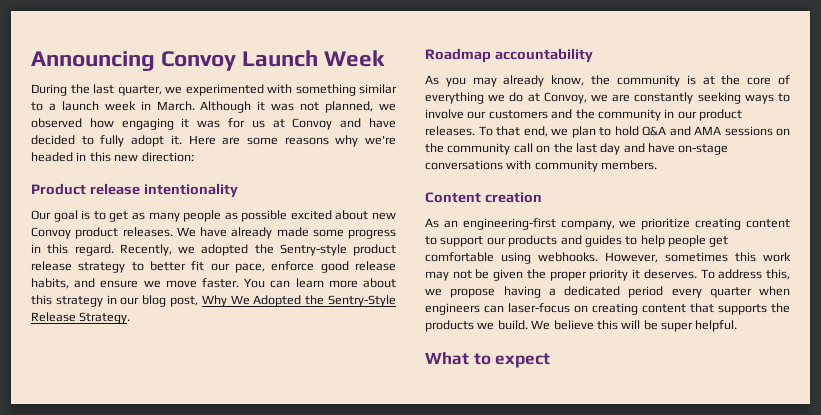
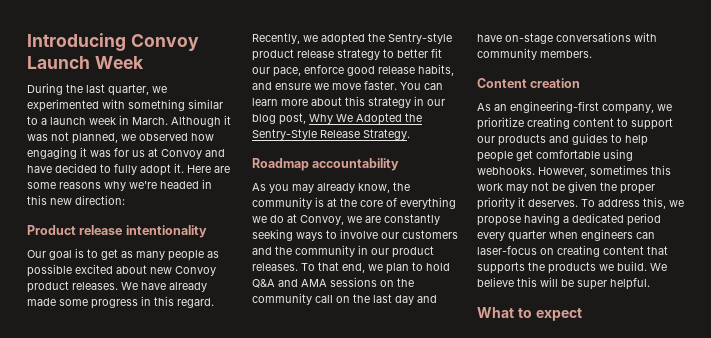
- Announcing Convoy Launch Week
+ Introducing Convoy Launch Week

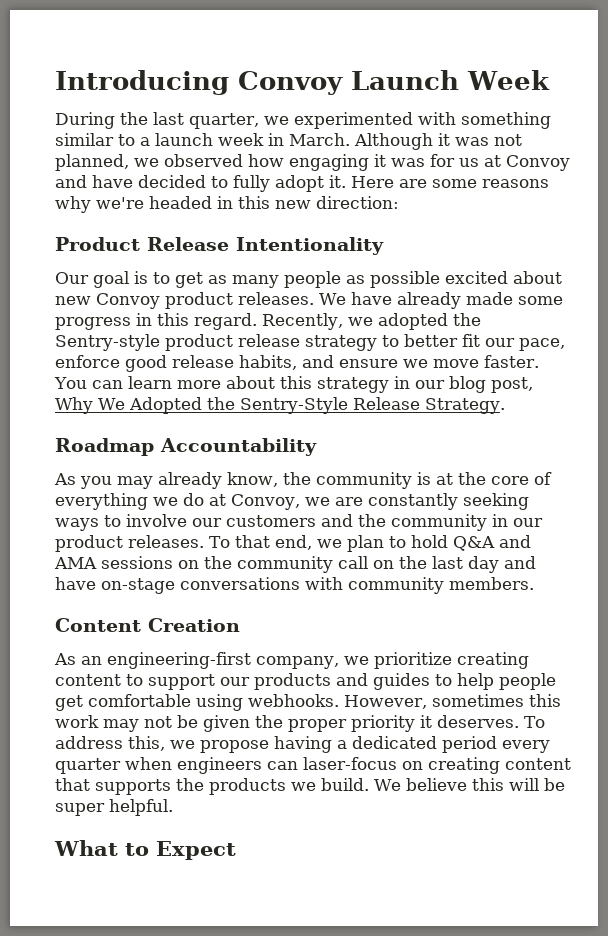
- Product release intentionality
+ Product Release Intentionality
- Roadmap accountability
+ Roadmap Accountability
- Content creation
+ Content Creation
- What to expect
+ What to Expect

